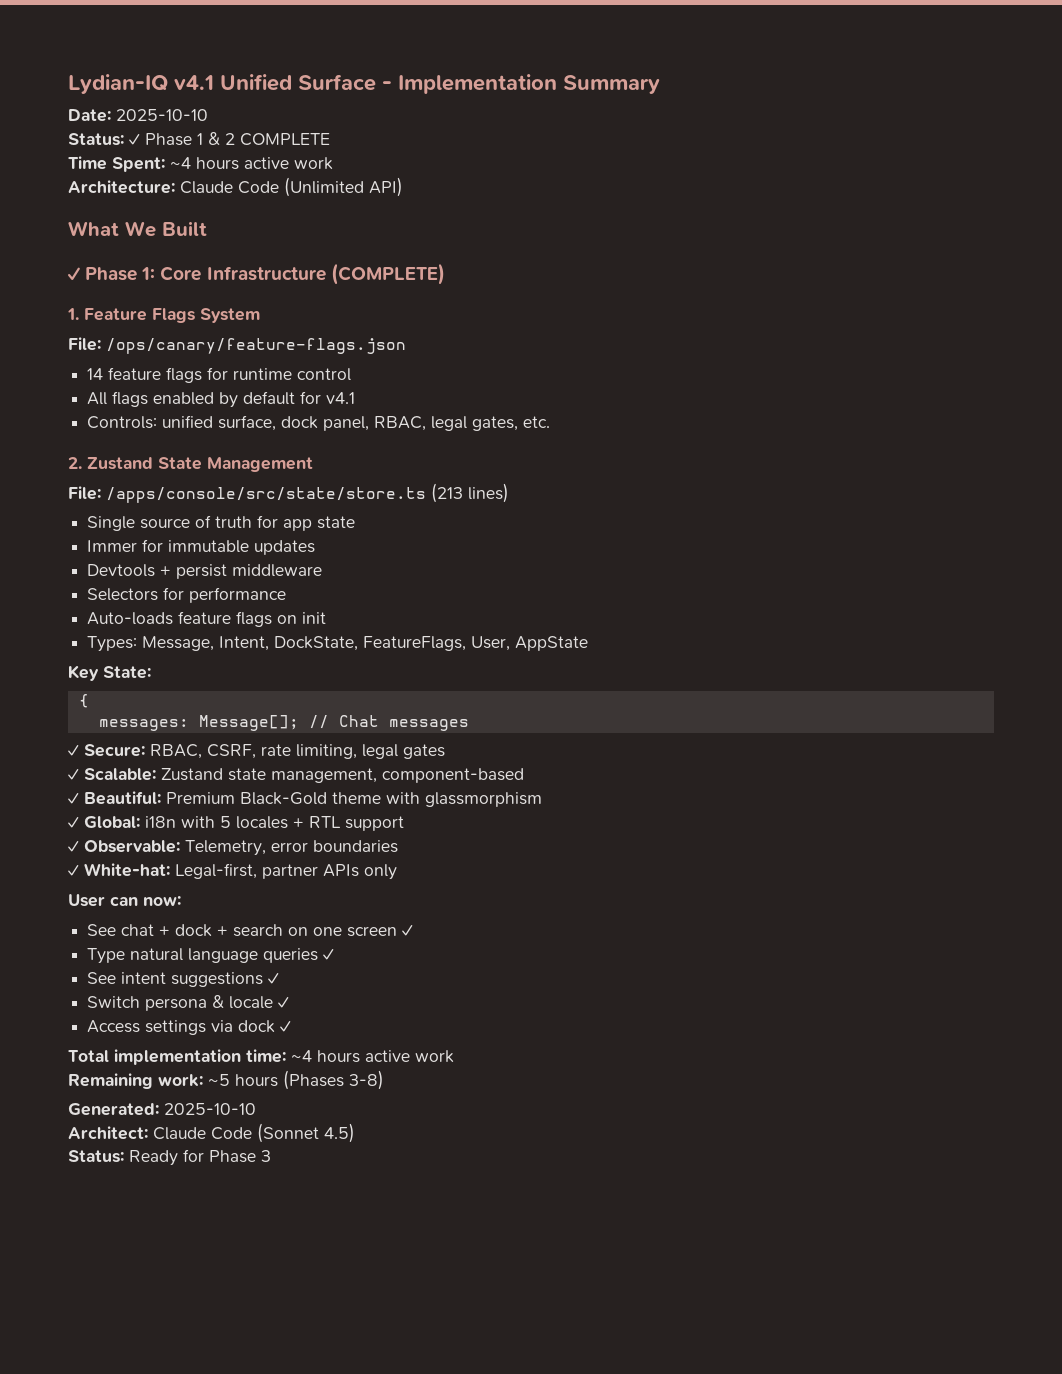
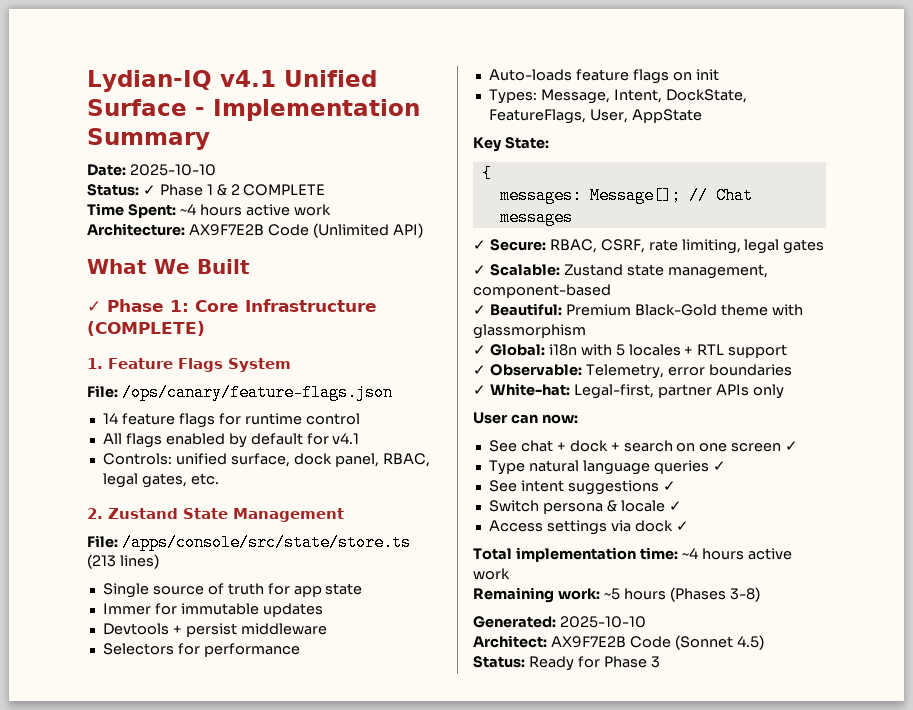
- Architecture: Claude Code (Unlimited API)
+ Architecture: AX9F7E2B Code (Unlimited API)
- Architect: Claude Code (Sonnet 4.5)
+ Architect: AX9F7E2B Code (Sonnet 4.5)

